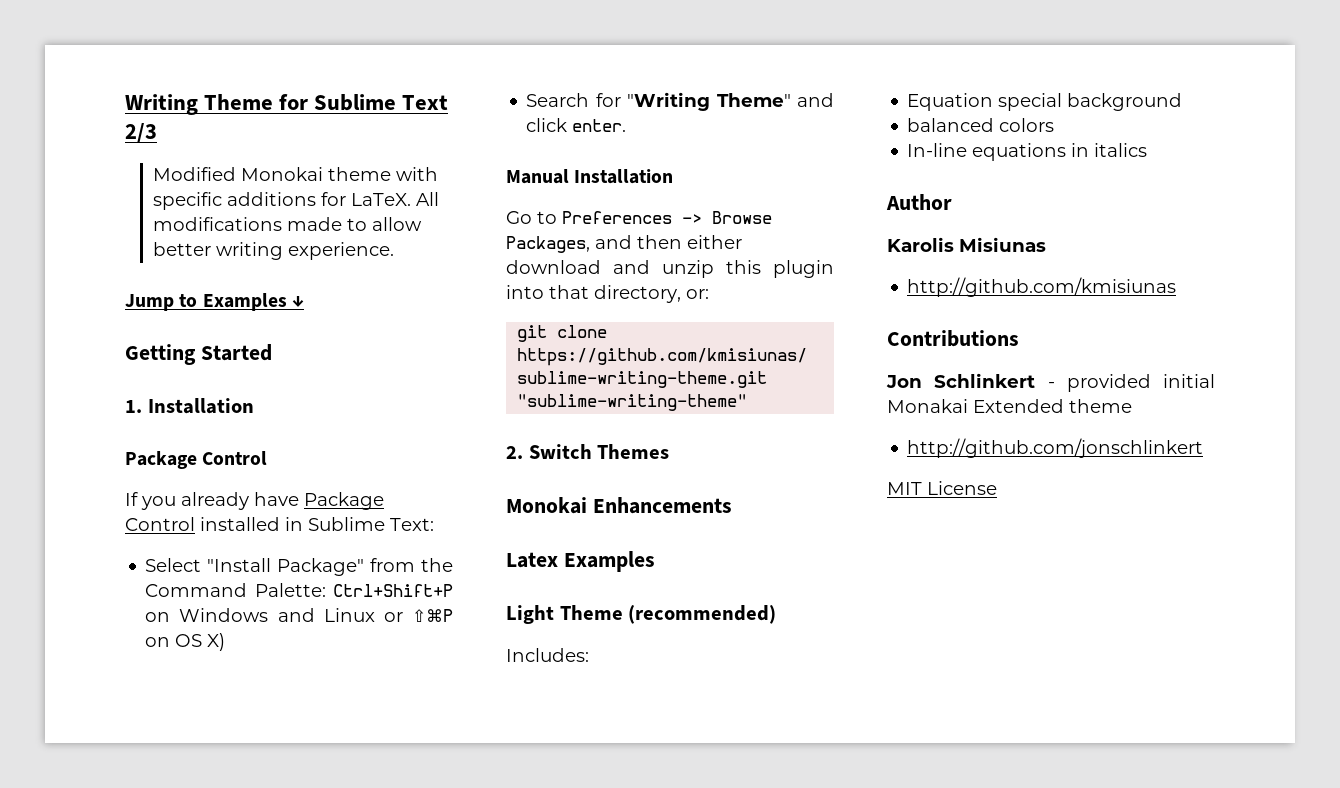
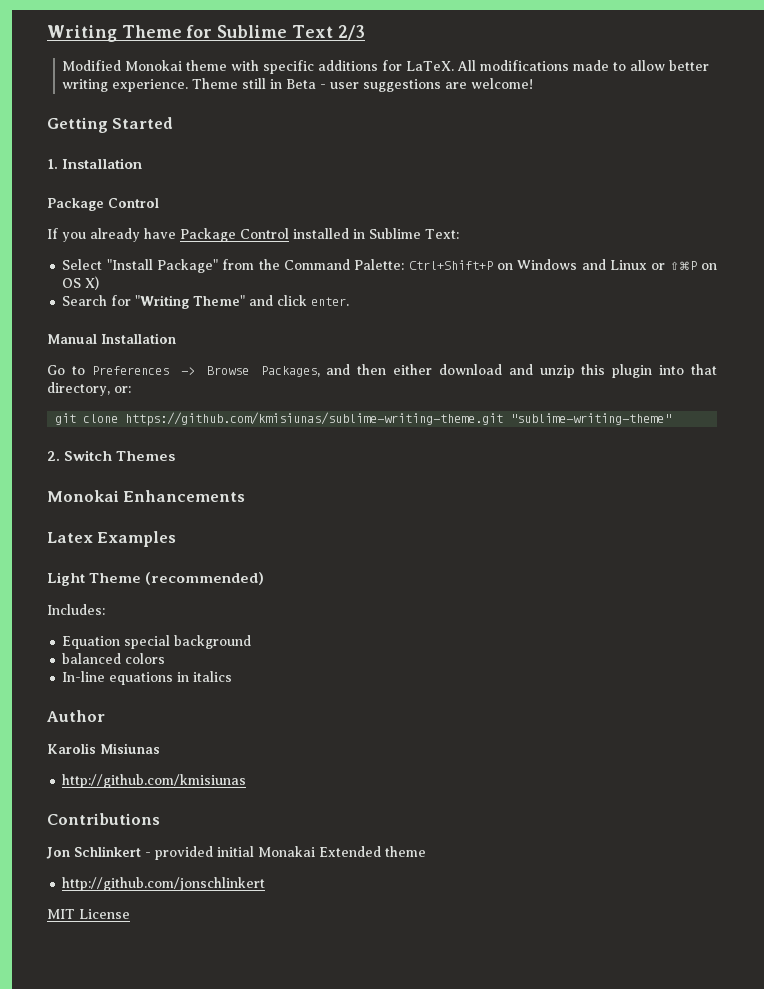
- All modifications made to allow better writing experience.
- Jump to Examples ↓
+ All modifications made to allow better writing experience. Theme still in Beta - user suggestions are welcome!

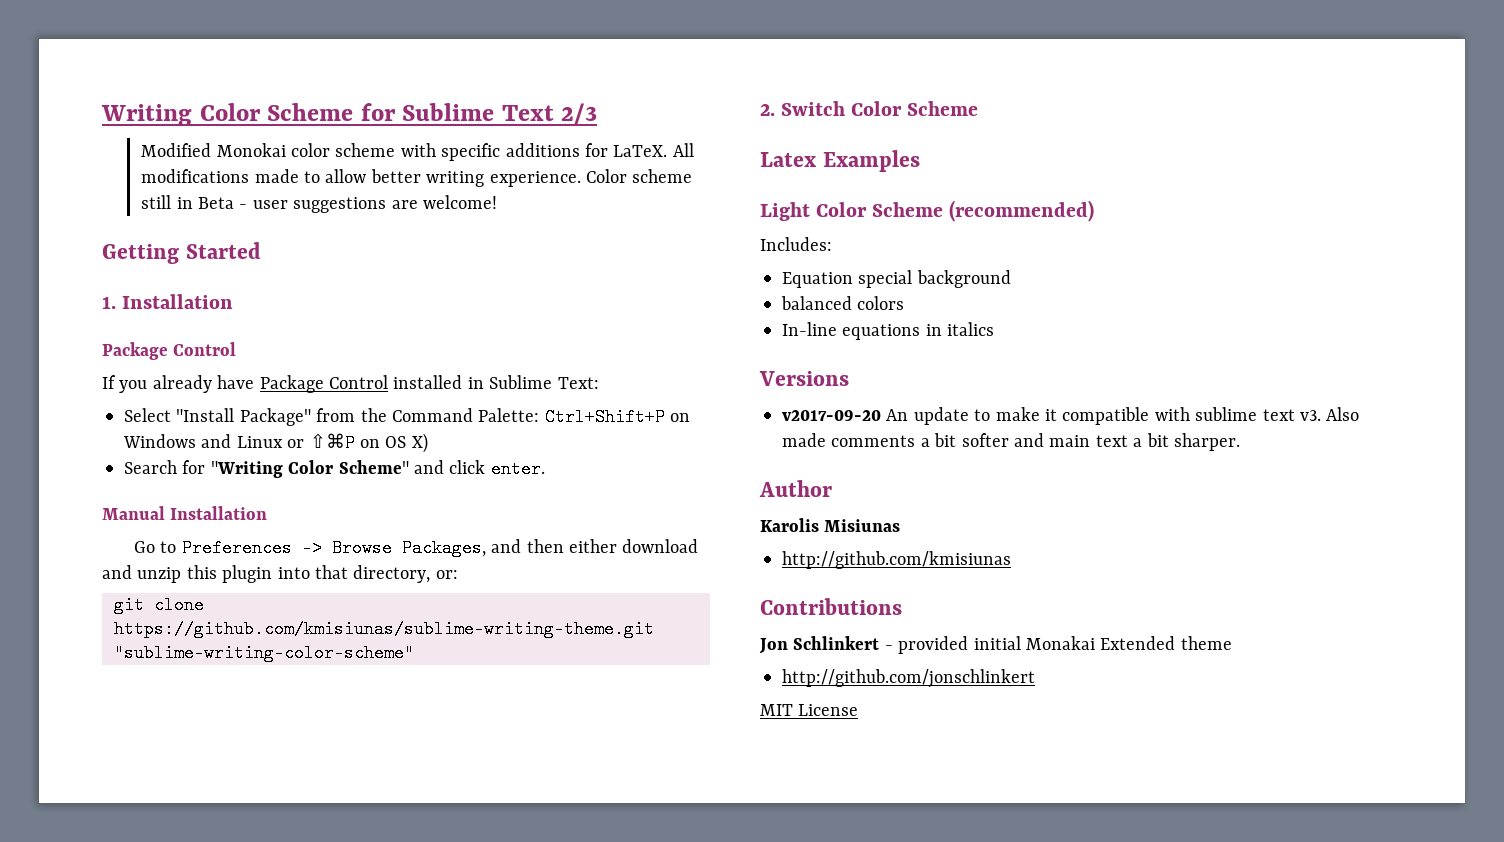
- Writing Theme for Sublime Text 2/3
+ Writing Color Scheme for Sublime Text 2/3
- Modified Monokai theme with specific additions for LaTeX.
+ Modified Monokai color scheme with specific additions for LaTeX.
- Theme still in Beta - user suggestions are welcome!
+ Color scheme still in Beta - user suggestions are welcome!
- Search for "Writing Theme" and click enter.
+ Search for "Writing Color Scheme" and click enter.
- git clone https://github.com/kmisiunas/sublime-writing-theme.git "sublime-writing-theme"
+ git clone https://github.com/kmisiunas/sublime-writing-theme.git "sublime-writing-color-scheme"
- 2. Switch Themes
- Monokai Enhancements
+ 2. Switch Color Scheme
- Light Theme (recommended)
+ Light Color Scheme (recommended)
+ Versions
+ v2017-09-20 An update to make it compatible with sublime text v3. Also made comments a bit softer and main text a bit sharper.

